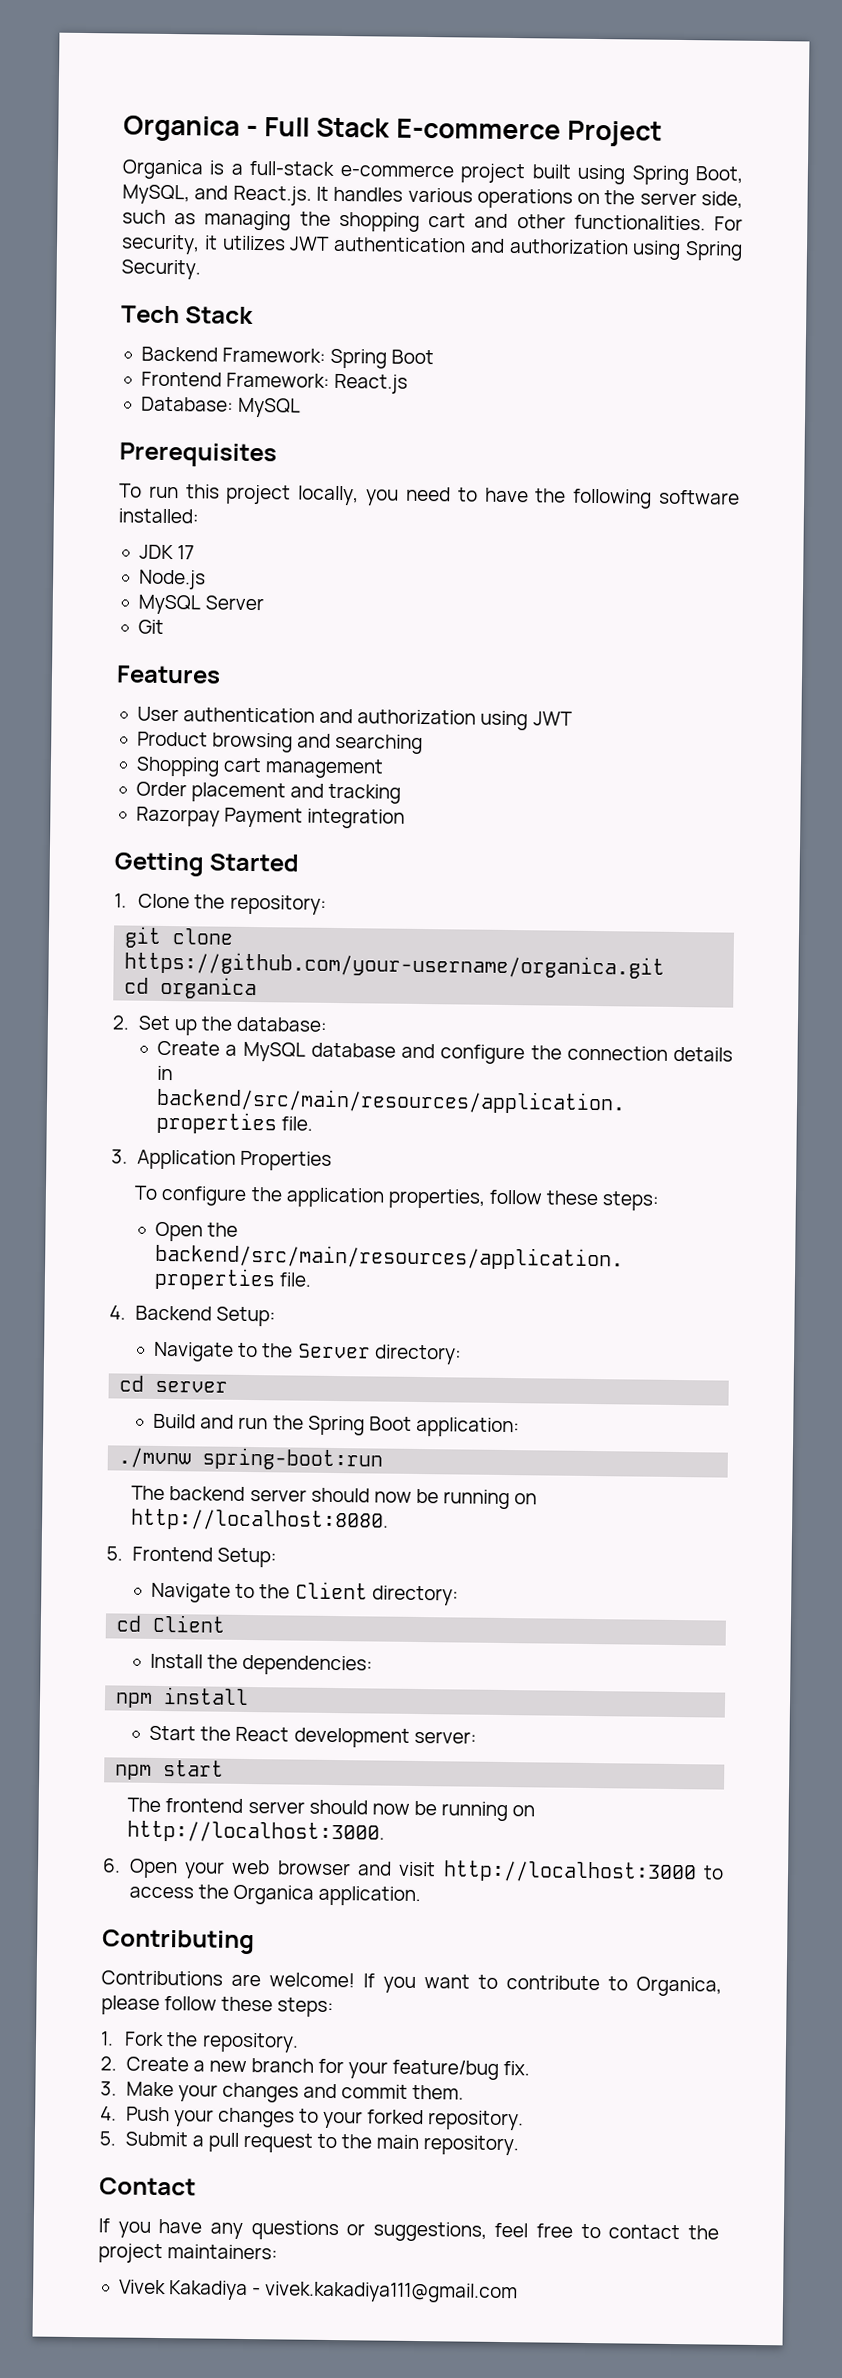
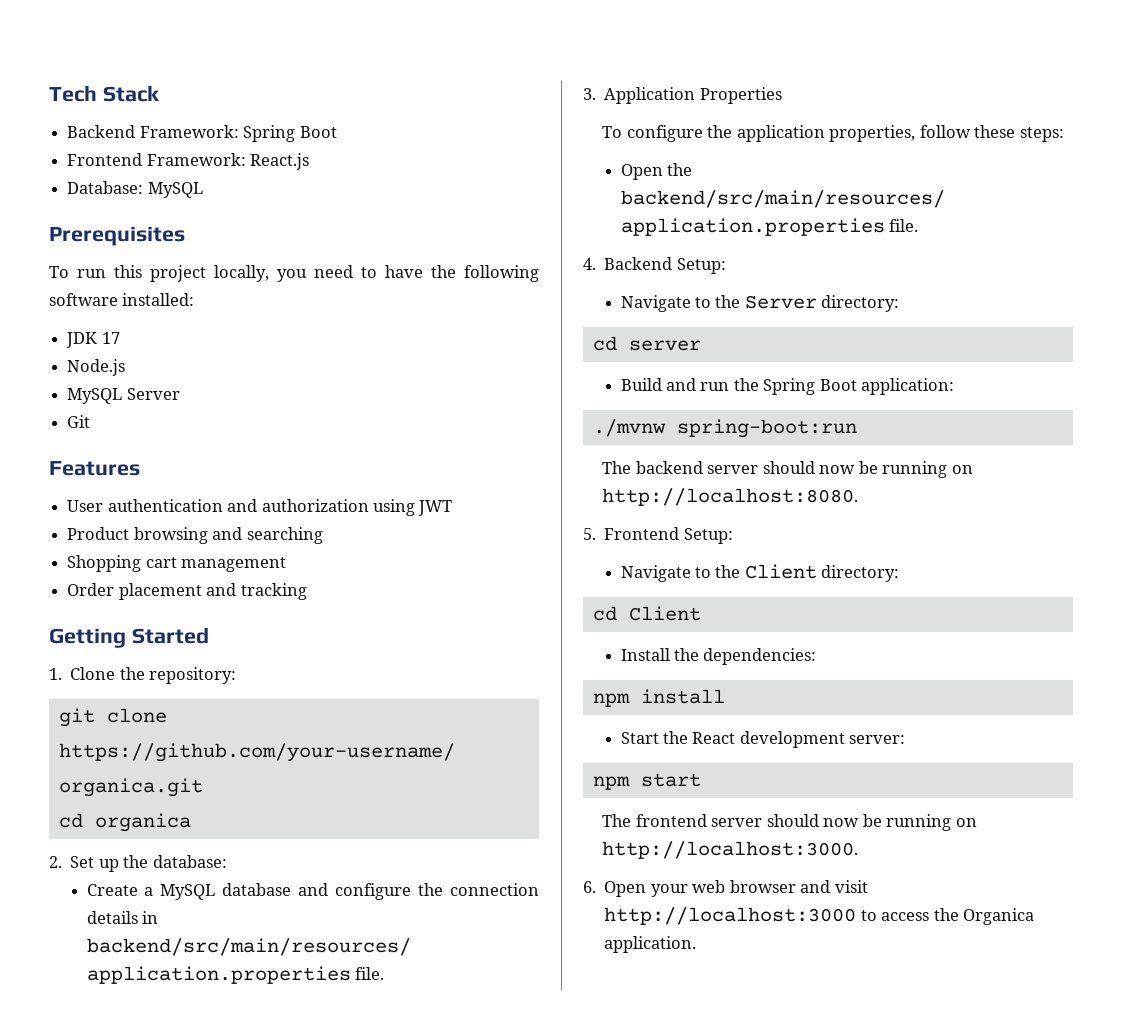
- Organica - Full Stack E-commerce Project
- Organica is a full-stack e-commerce project built using Spring Boot, MySQL, and React.js. It handles various operations on the server side, such as managing the shopping cart and other functionalities. For security, it utilizes JWT authentication and authorization using Spring Security.
- Razorpay Payment integration
- Contributing
- Contributions are welcome! If you want to contribute to Organica, please follow these steps:
- 1. Fork the repository.
- 2. Create a new branch for your feature/bug fix.
- 3. Make your changes and commit them.
- 4. Push your changes to your forked repository.
- 5. Submit a pull request to the main repository.
- Contact
- If you have any questions or suggestions, feel free to contact the project maintainers:
- Vivek Kakadiya - vivek.kakadiya111@gmail.com

